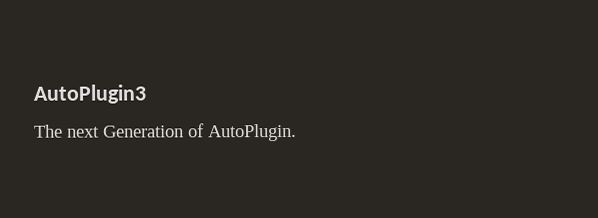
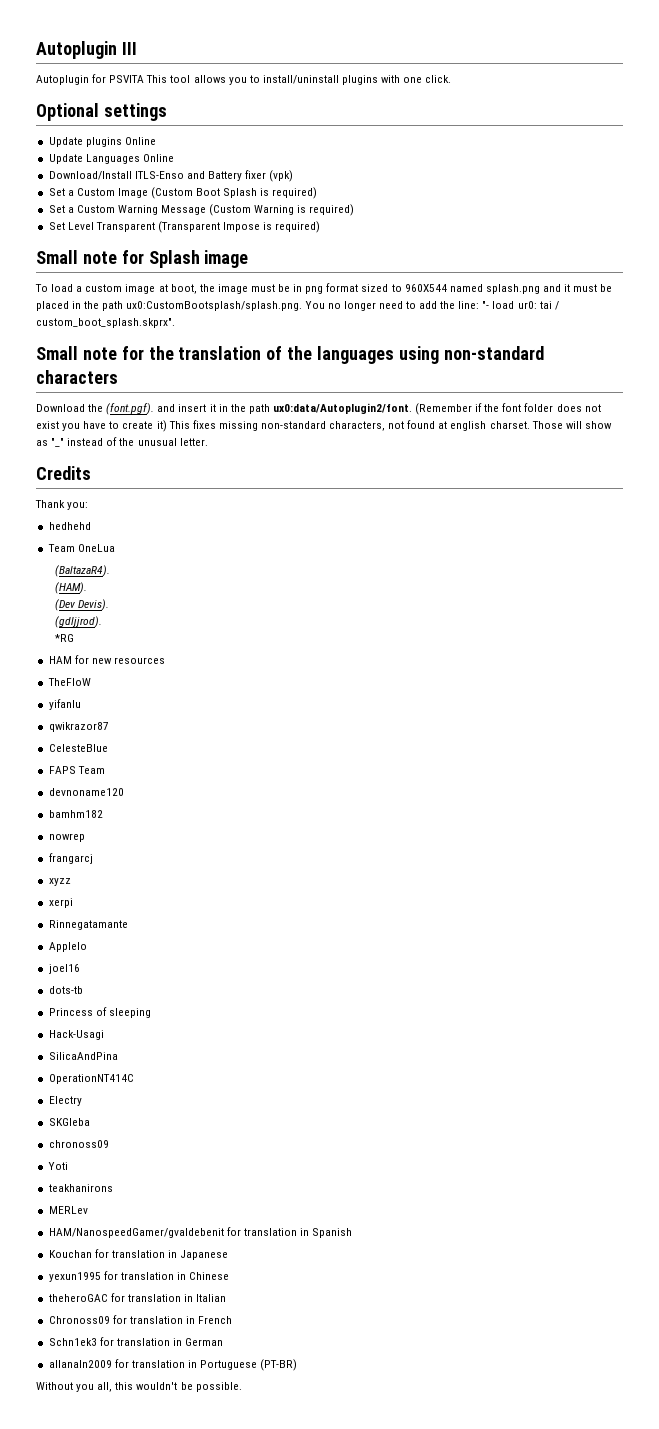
- AutoPlugin3
- The next Generation of AutoPlugin.
+ Autoplugin III
+ Autoplugin for PSVITA This tool allows you to install/uninstall plugins with one click.
+ Optional settings
+ Update plugins Online
+ Update Languages Online
+ Download/Install ITLS-Enso and Battery fixer (vpk)
+ Set a Custom Image (Custom Boot Splash is required)
+ Set a Custom Warning Message (Custom Warning is required)
+ Set Level Transparent (Transparent Impose is required)
+ Small note for Splash image
+ To load a custom image at boot, the image must be in png format sized to 960X544 named splash.png and it must be placed in the path ux0:CustomBootsplash/splash.png. You no longer need to add the line: "- load ur0: tai / custom_boot_splash.skprx".
+ Small note for the translation of the languages using non-standard characters
+ Download the (font.pgf). and insert it in the path ux0:data/Autoplugin2/font. (Remember if the font folder does not exist you have to create it) This fixes missing non-standard characters, not found at english charset. Those will show as "_" instead of the unusual letter.
+ Credits
+ Thank you:
+ hedhehd
+ Team OneLua
+ (BaltazaR4).
+ (HAM).
+ (Dev Devis).
+ (gdljjrod).
+ *RG
+ HAM for new resources
+ TheFloW
+ yifanlu
+ qwikrazor87
+ CelesteBlue
+ FAPS Team
+ devnoname120
+ bamhm182
+ nowrep
+ frangarcj
+ xyzz
+ xerpi
+ Rinnegatamante
+ Applelo
+ joel16
+ dots-tb
+ Princess of sleeping
+ Hack-Usagi
+ SilicaAndPina
+ OperationNT414C
+ Electry
+ SKGleba
+ chronoss09
+ Yoti
+ teakhanirons
+ MERLev
+ HAM/NanospeedGamer/gvaldebenit for translation in Spanish
+ Kouchan for translation in Japanese
+ yexun1995 for translation in Chinese
+ theheroGAC for translation in Italian
+ Chronoss09 for translation in French
+ Schn1ek3 for translation in German
+ allanaln2009 for translation in Portuguese (PT-BR)
+ Without you all, this wouldn't be possible.

